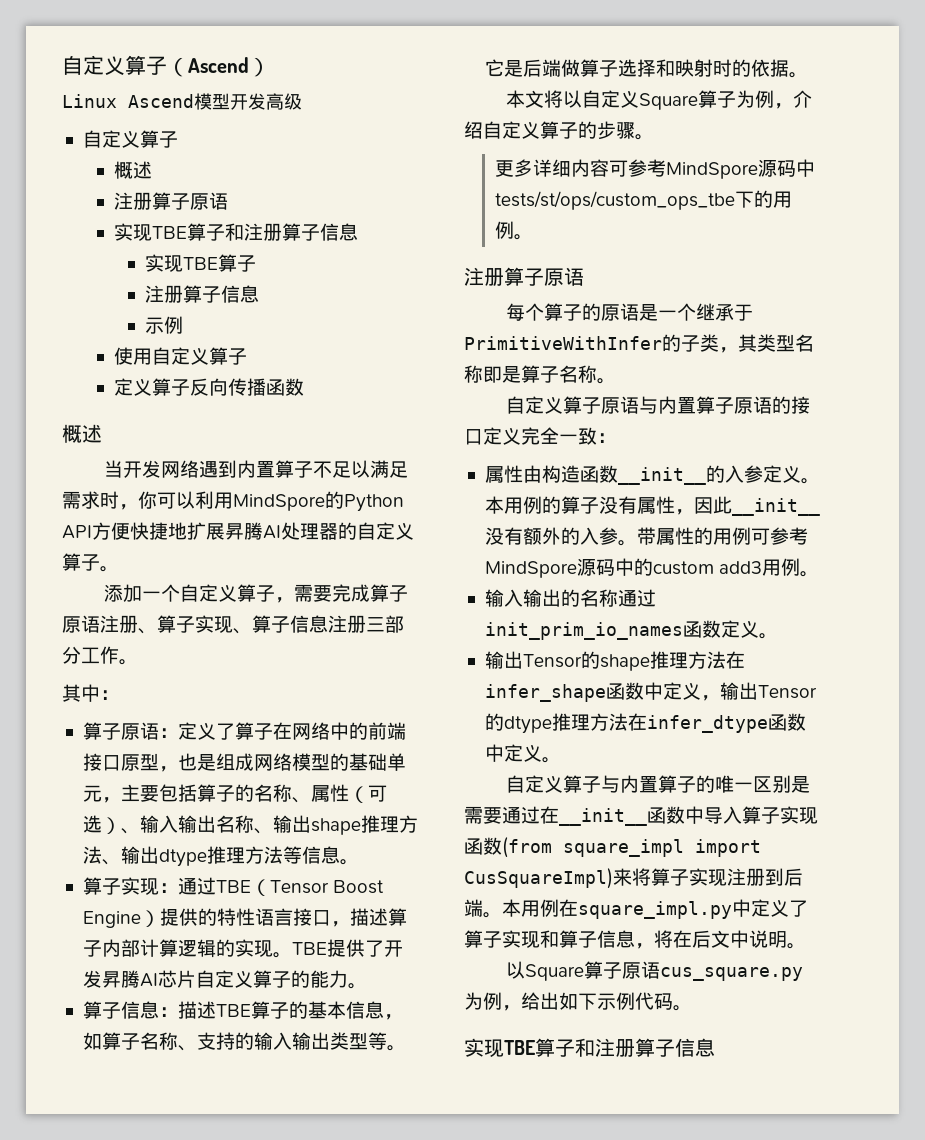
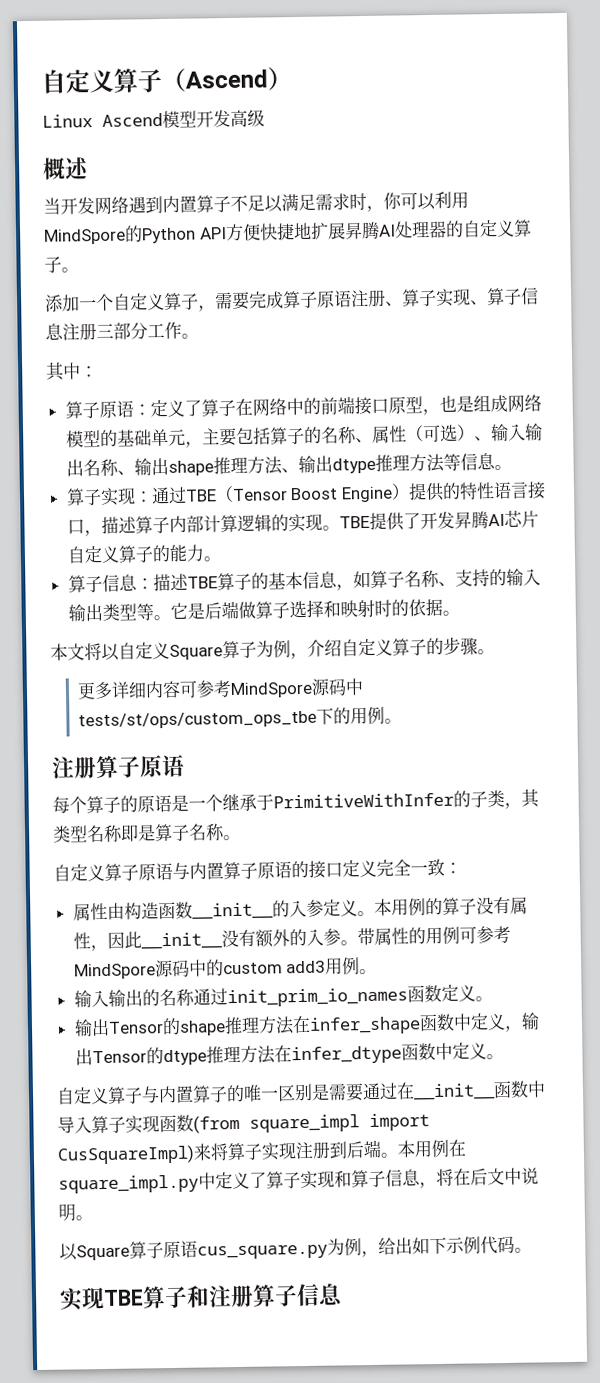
  Linux Ascend模型开发高级
- 自定义算子
- 概述
- 注册算子原语
- 实现TBE算子和注册算子信息
- 实现TBE算子
- 注册算子信息
- 示例
- 使用自定义算子
- 定义算子反向传播函数

